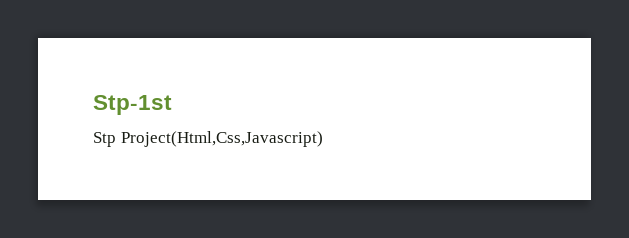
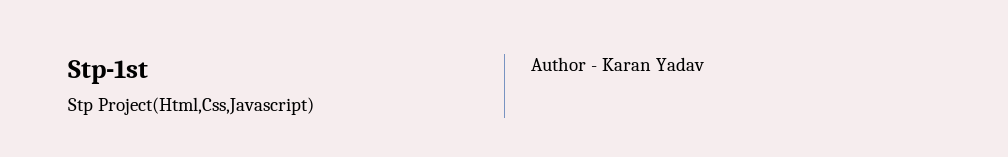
+ Author - Karan Yadav

